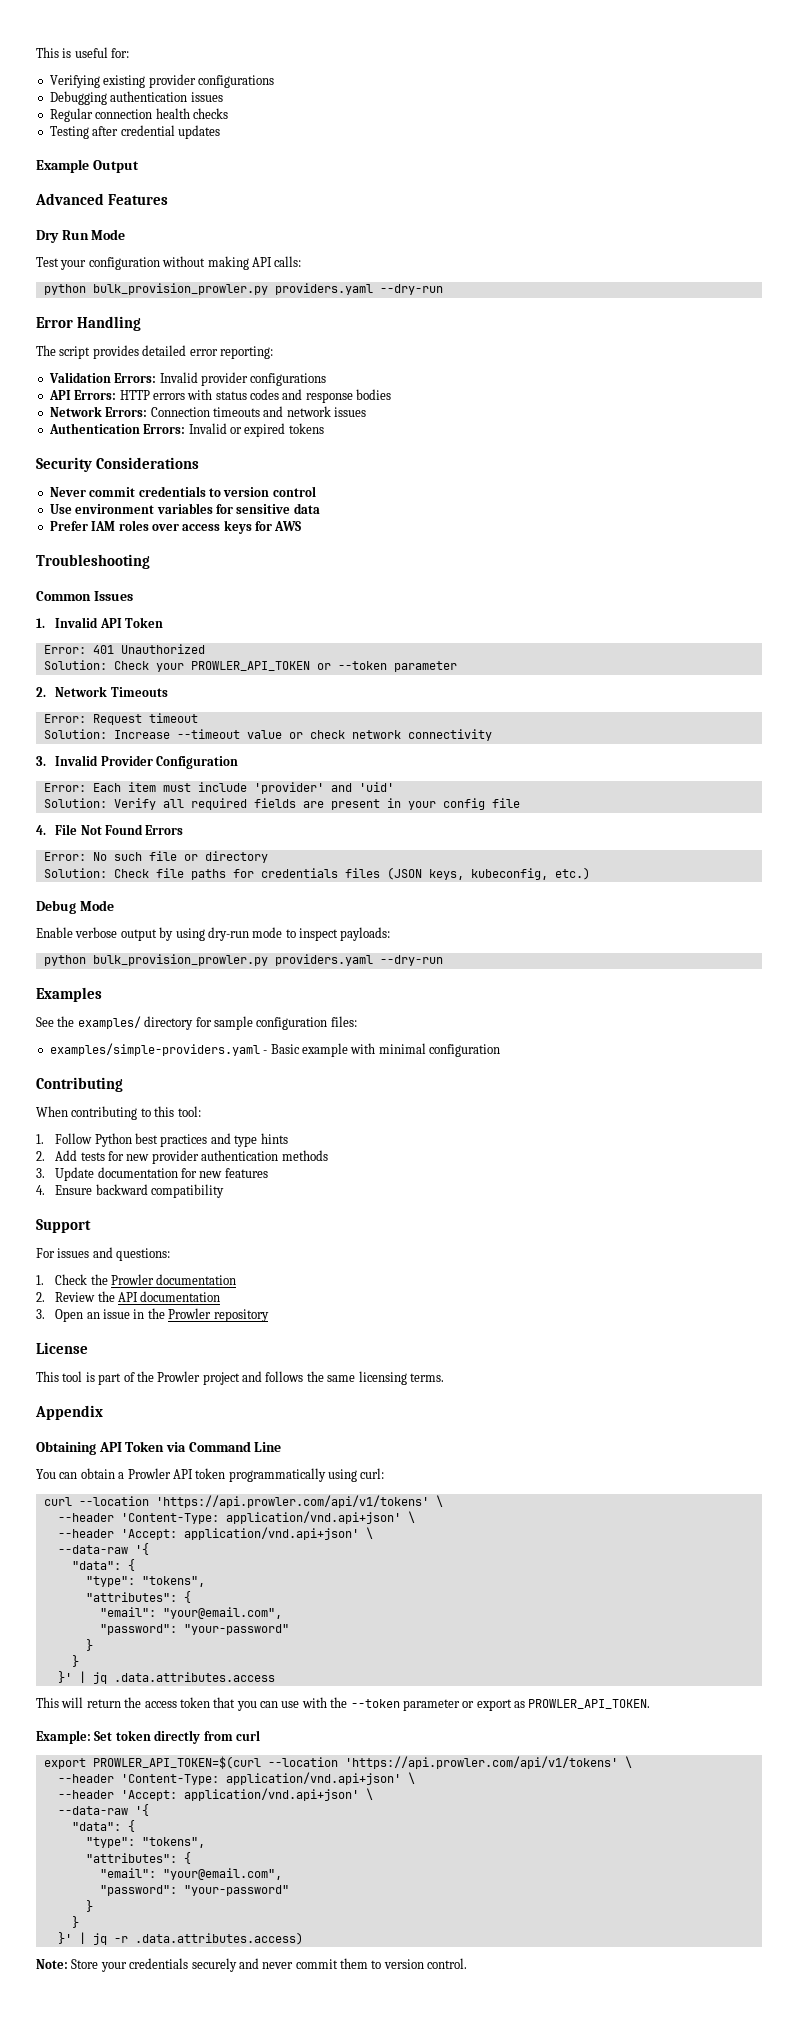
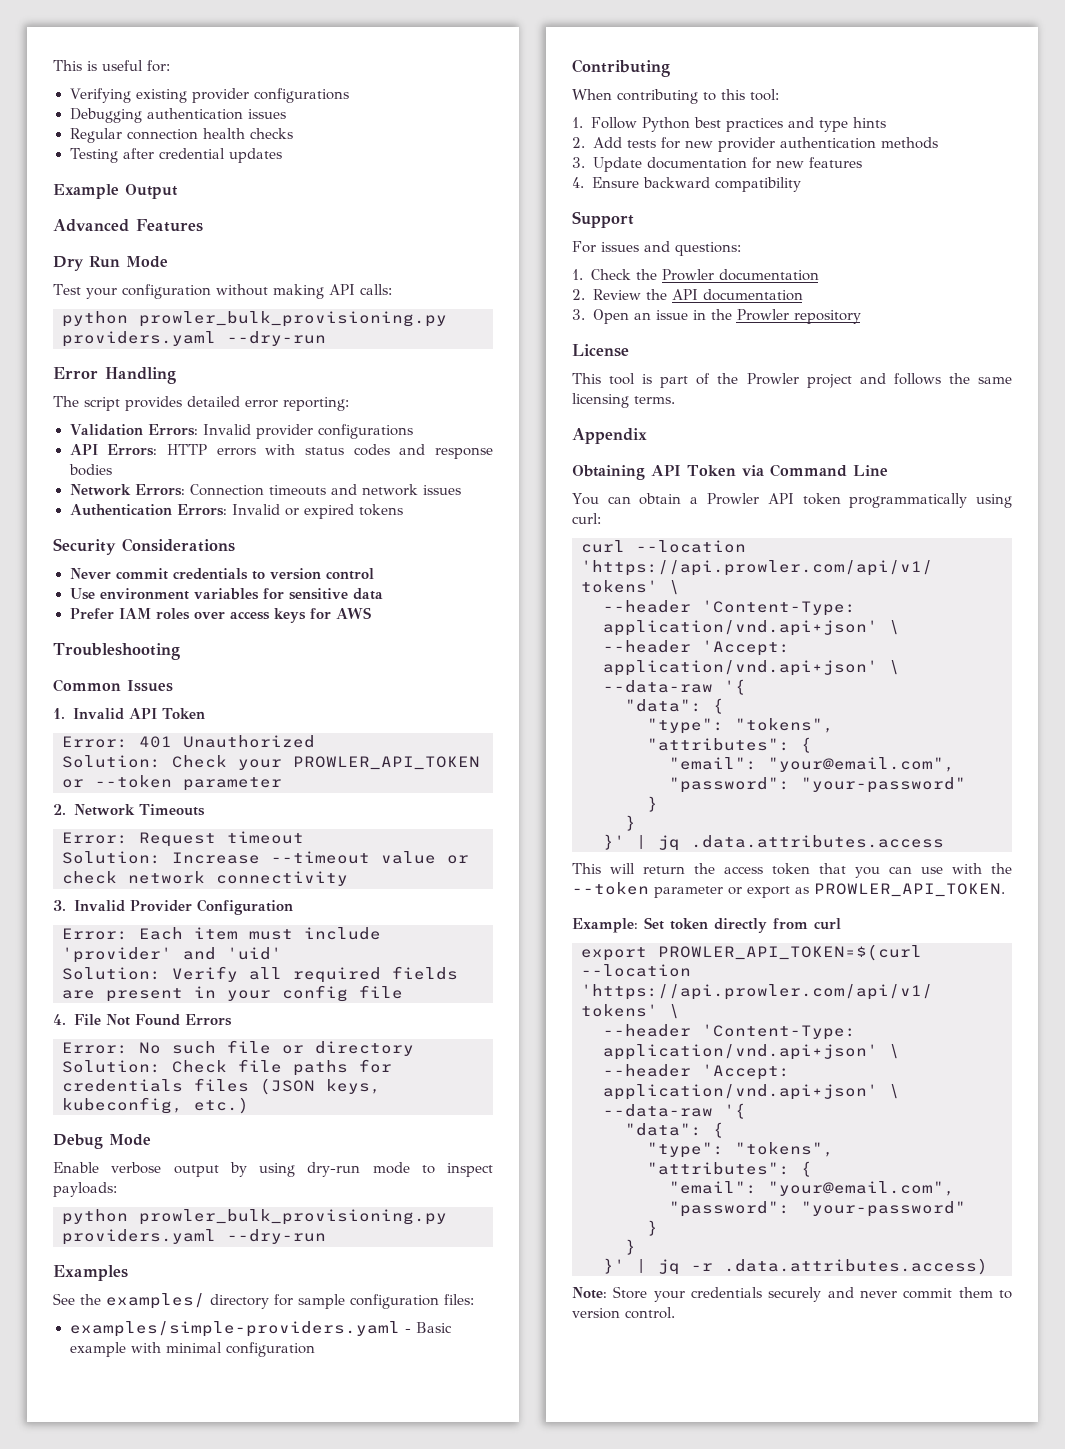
  Test your configuration without making API calls:
- python bulk_provision_prowler.py providers.yaml --dry-run
+ python prowler_bulk_provisioning.py providers.yaml --dry-run
  Enable verbose output by using dry-run mode to inspect payloads:
- python bulk_provision_prowler.py providers.yaml --dry-run
+ python prowler_bulk_provisioning.py providers.yaml --dry-run

